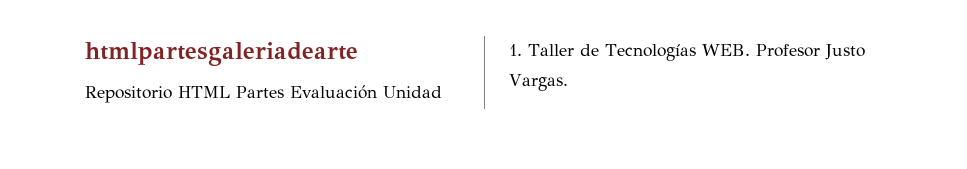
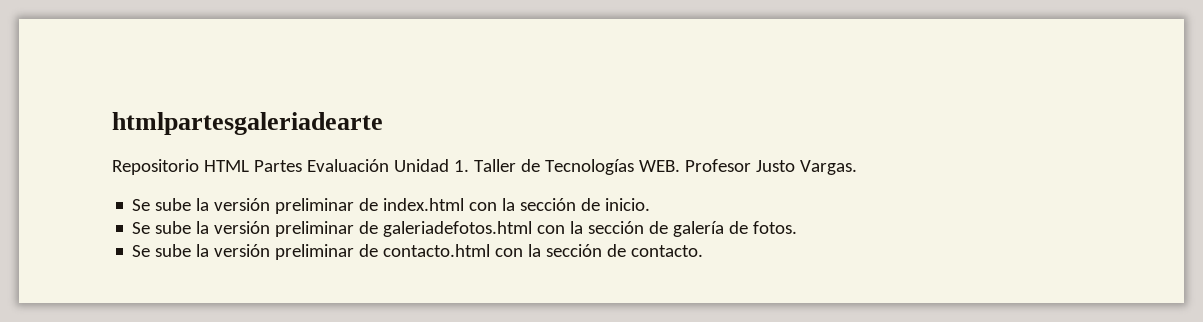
+ Se sube la versión preliminar de index.html con la sección de inicio.
+ Se sube la versión preliminar de galeriadefotos.html con la sección de galería de fotos.
+ Se sube la versión preliminar de contacto.html con la sección de contacto.

